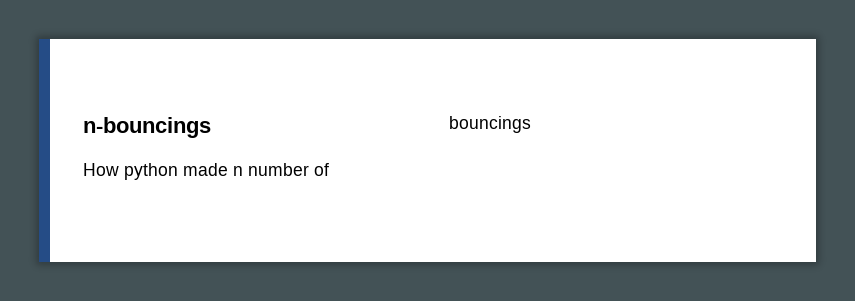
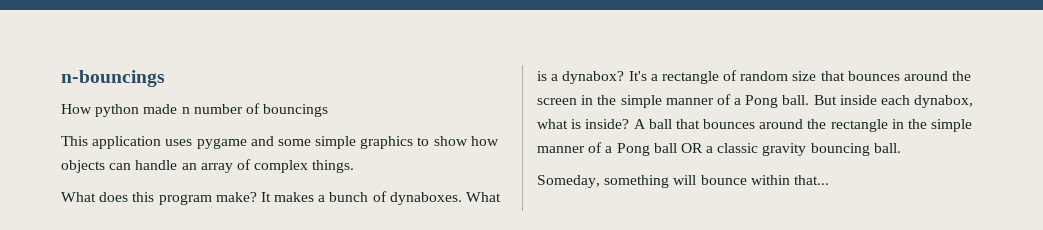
+ This application uses pygame and some simple graphics to show how objects can handle an array of complex things.
+ What does this program make? It makes a bunch of dynaboxes. What is a dynabox? It's a rectangle of random size that bounces around the screen in the simple manner of a Pong ball. But inside each dynabox, what is inside? A ball that bounces around the rectangle in the simple manner of a Pong ball OR a classic gravity bouncing ball.
+ Someday, something will bounce within that...

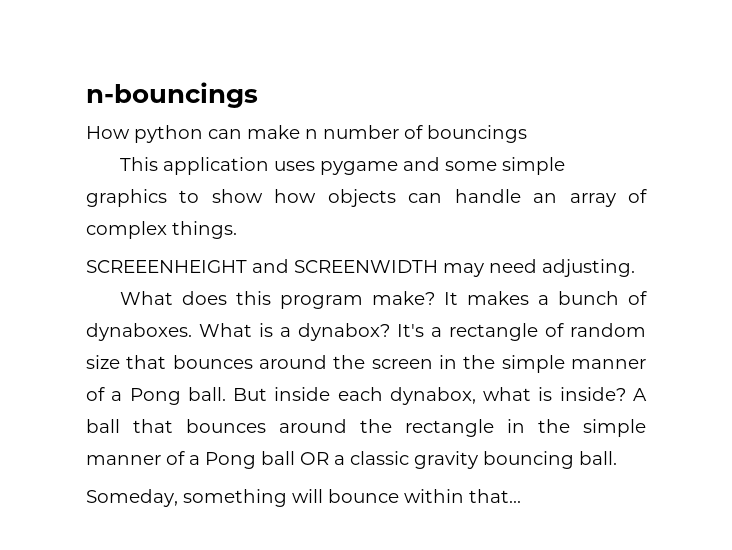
- How python made n number of bouncings
+ How python can make n number of bouncings
+ SCREEENHEIGHT and SCREENWIDTH may need adjusting.

